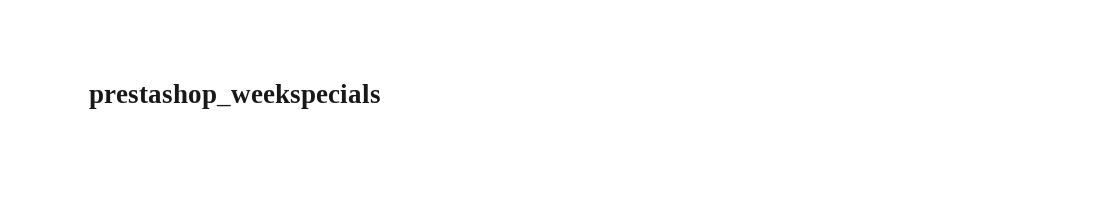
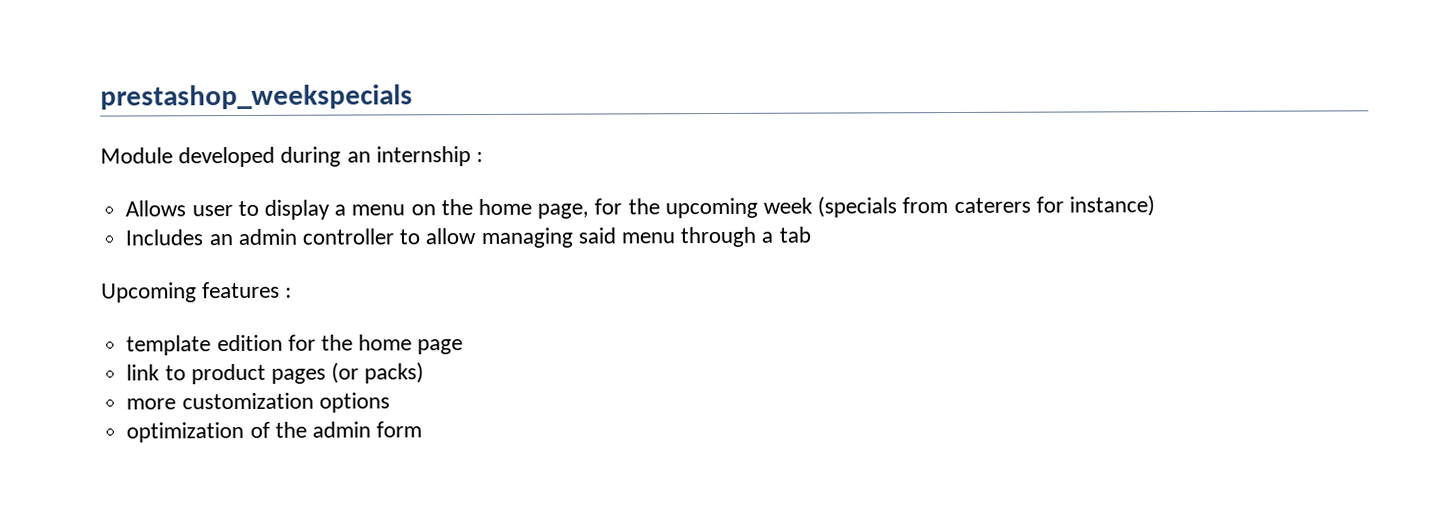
+ Module developed during an internship :
+ Allows user to display a menu on the home page, for the upcoming week (specials from caterers for instance)
+ Includes an admin controller to allow managing said menu through a tab
+ Upcoming features :
+ template edition for the home page
+ link to product pages (or packs)
+ more customization options
+ optimization of the admin form

